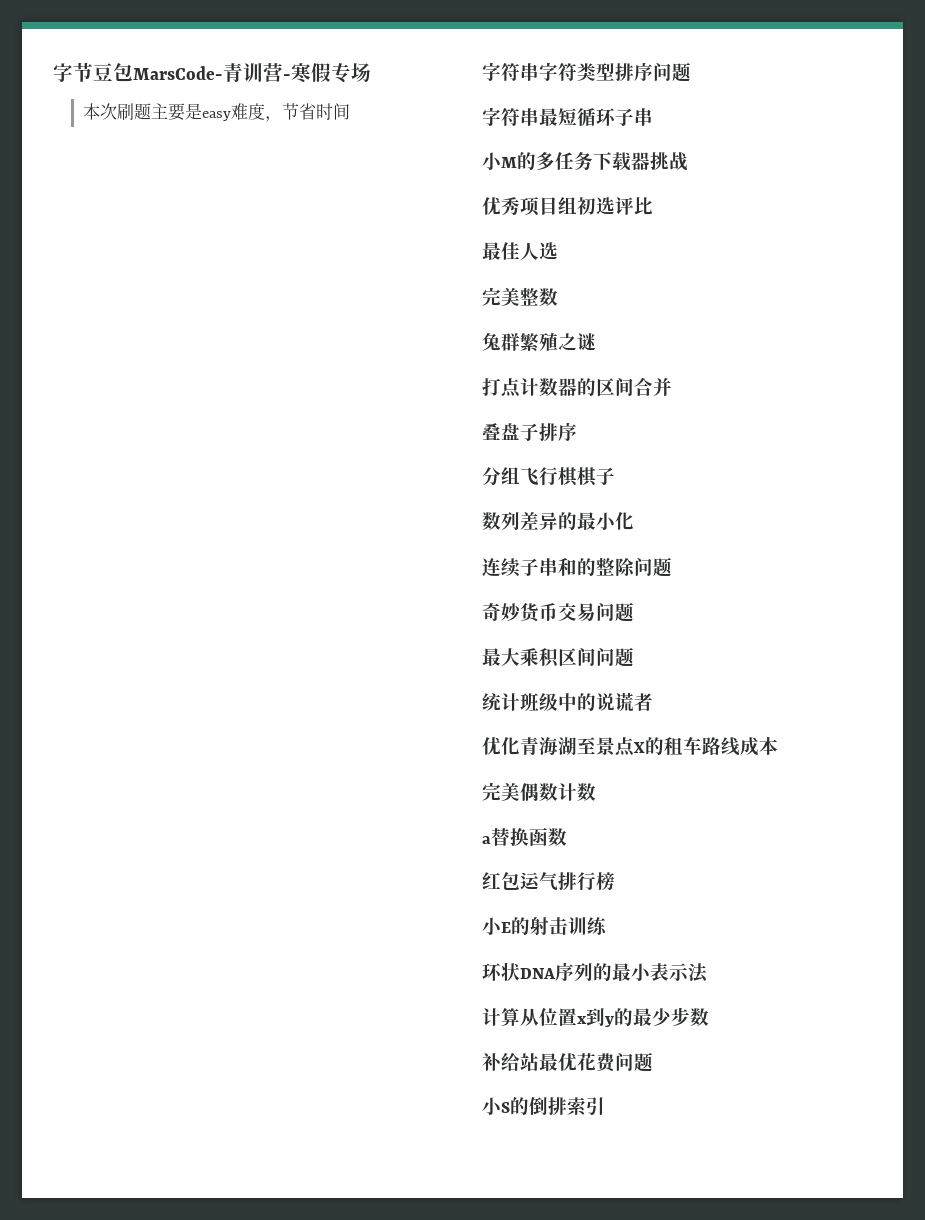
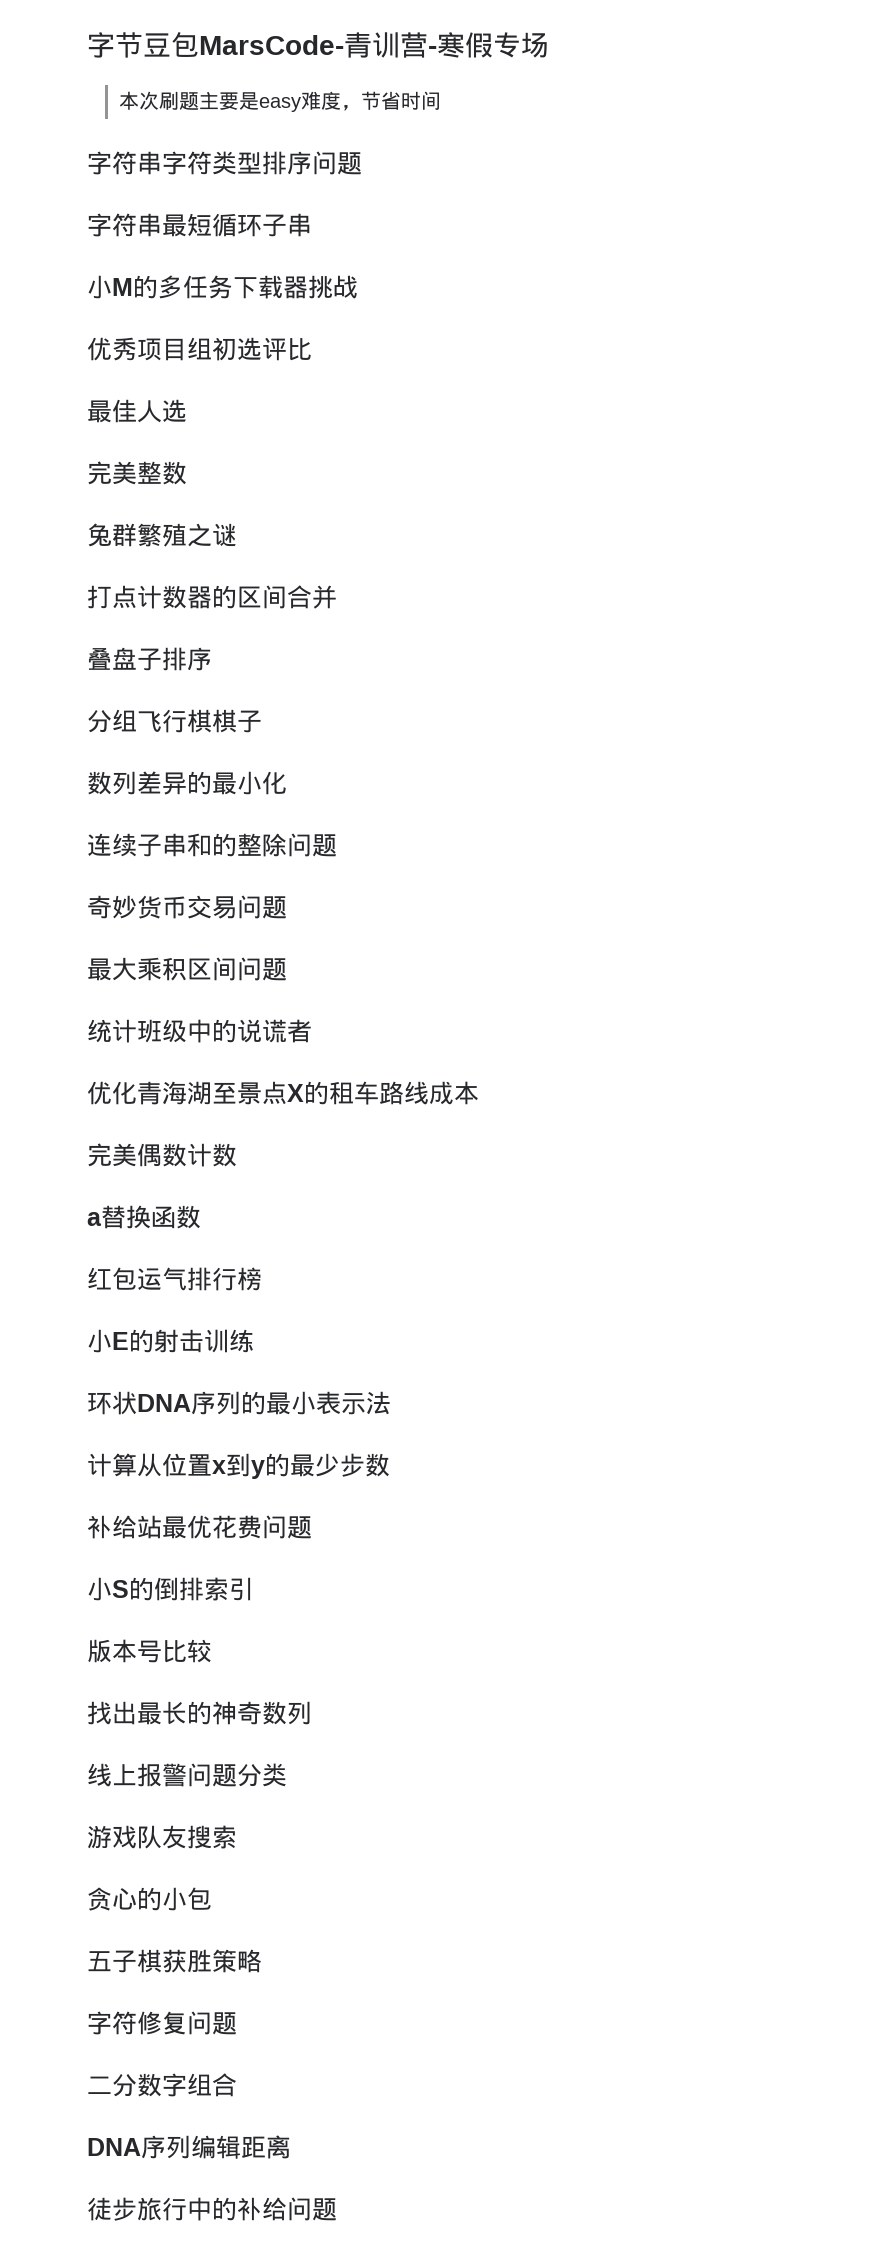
+ 版本号比较
+ 找出最长的神奇数列
+ 线上报警问题分类
+ 游戏队友搜索
+ 贪心的小包
+ 五子棋获胜策略
+ 字符修复问题
+ 二分数字组合
+ DNA序列编辑距离
+ 徒步旅行中的补给问题

